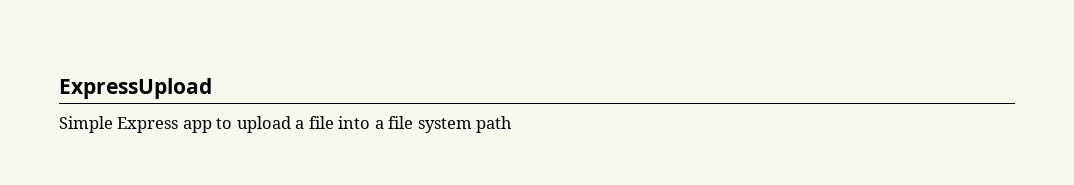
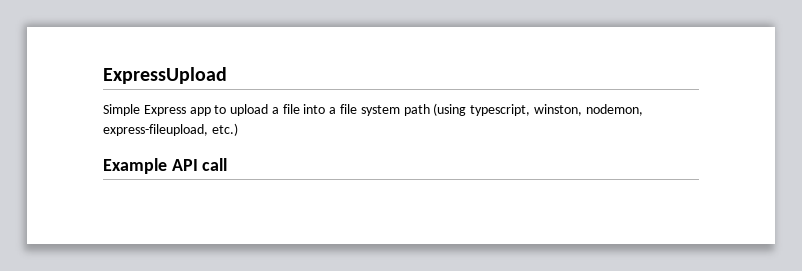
- Simple Express app to upload a file into a file system path
+ Simple Express app to upload a file into a file system path (using typescript, winston, nodemon, express-fileupload, etc.)
+ Example API call

